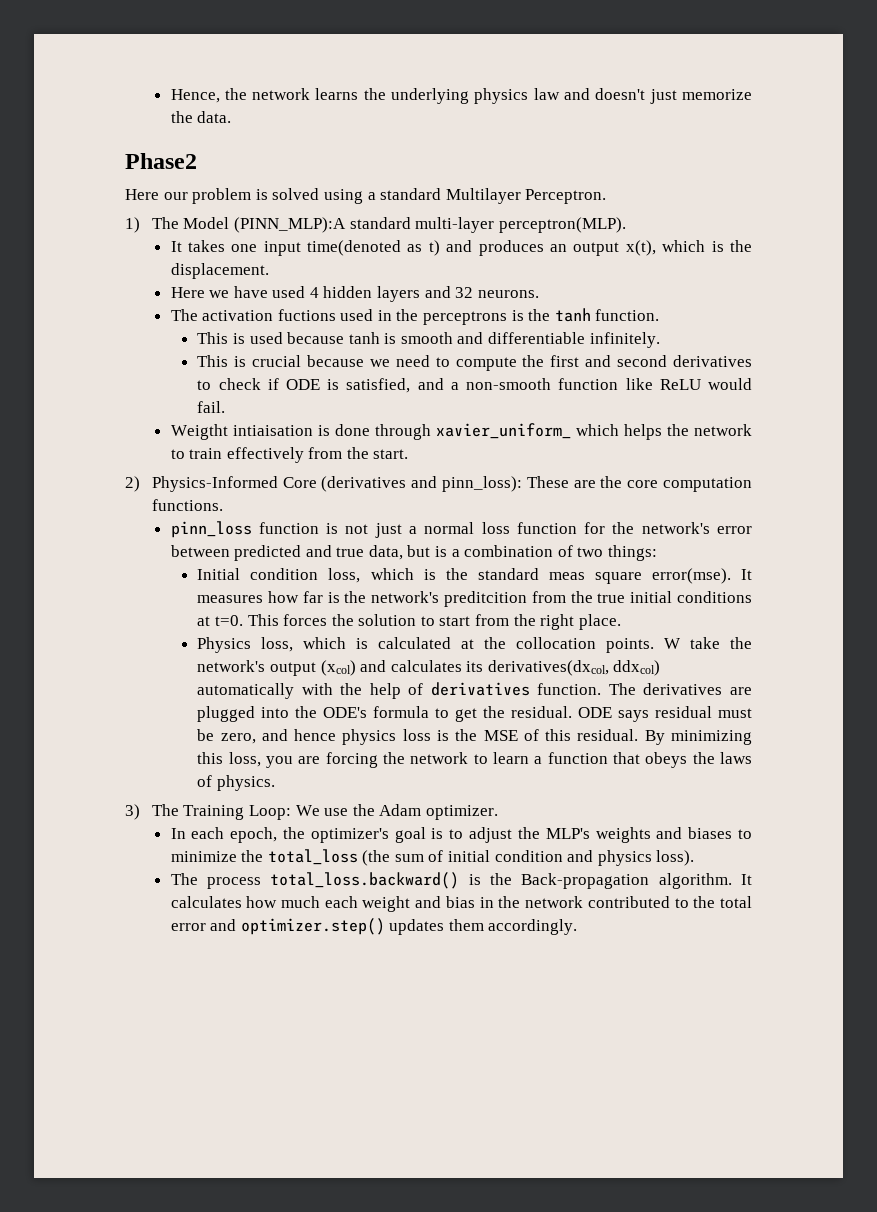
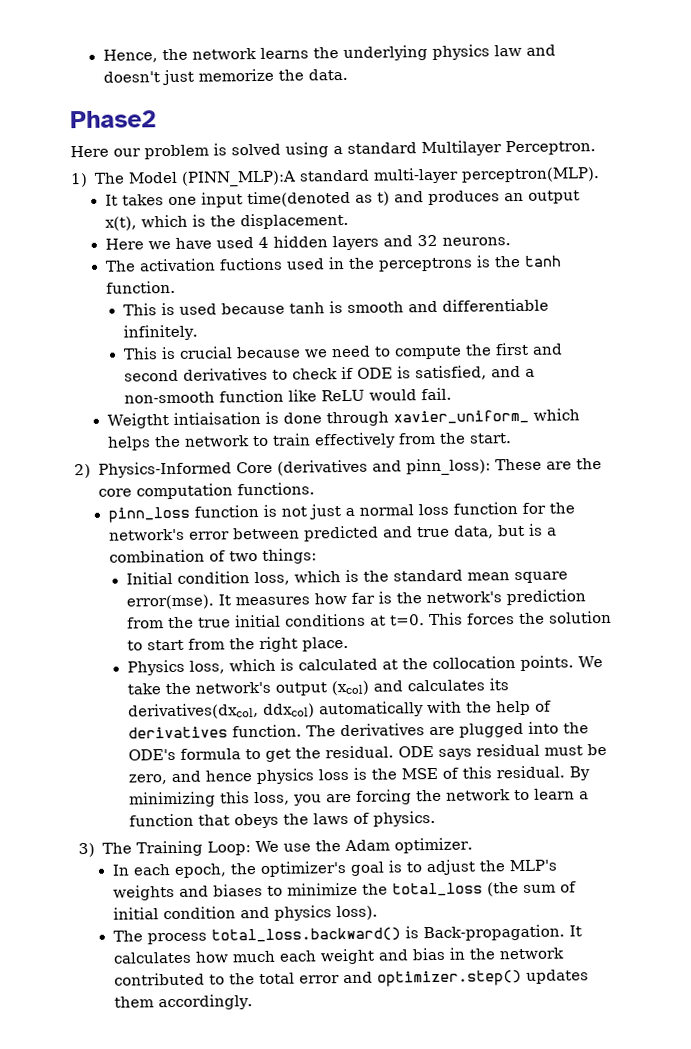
- Initial condition loss, which is the standard meas square error(mse).
+ Initial condition loss, which is the standard mean square error(mse).
- It measures how far is the network's preditcition from the true initial conditions at t=0.
+ It measures how far is the network's prediction from the true initial conditions at t=0.
- W take the network's output (xcol) and calculates its derivatives(dxcol, ddxcol) automatically with the help of derivatives function.
+ We take the network's output (xcol) and calculates its derivatives(dxcol, ddxcol) automatically with the help of derivatives function.
- The process total_loss.backward() is the Back-propagation algorithm.
+ The process total_loss.backward() is Back-propagation.

